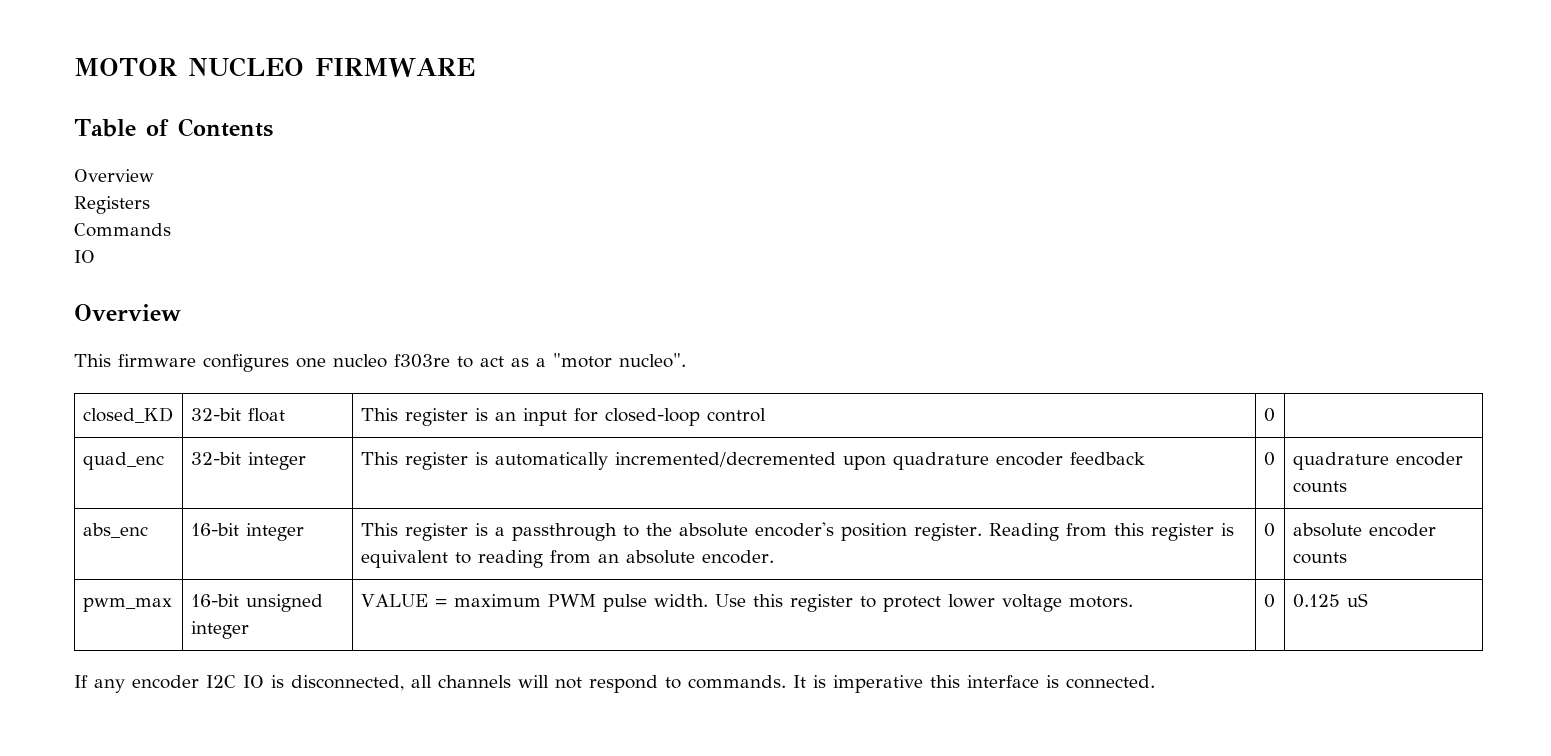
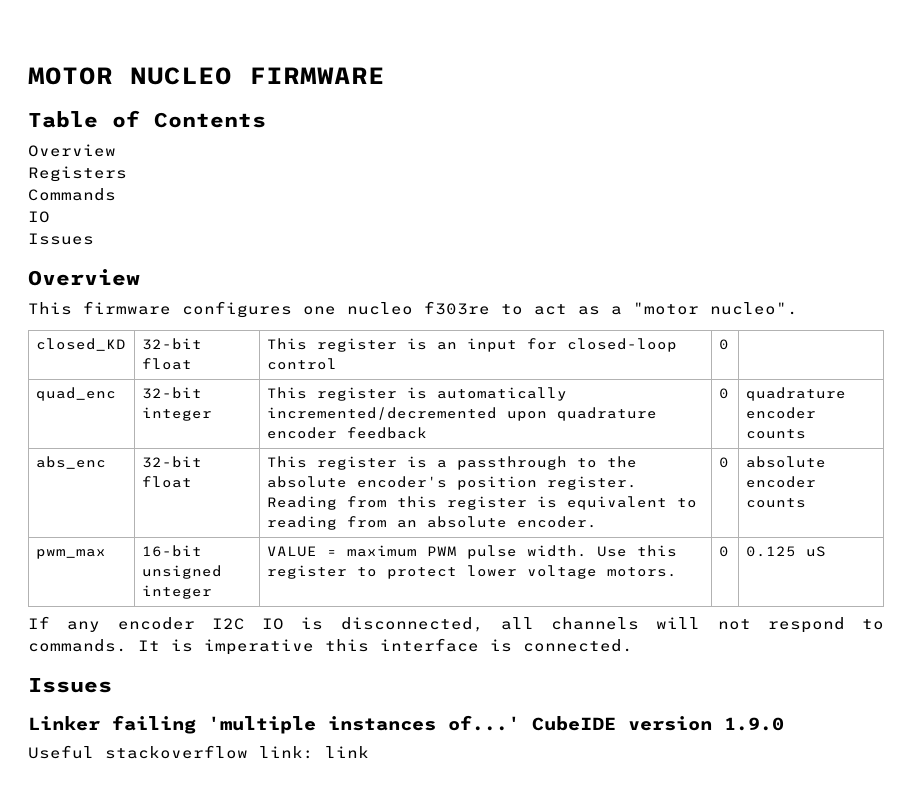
  Commands
  IO
+ Issues
- abs_enc | 16-bit integer | This register is a passthrough to the absolute encoder's position register. Reading from this register is equivalent to reading from an absolute encoder. | 0 | absolute encoder counts
+ abs_enc | 32-bit float | This register is a passthrough to the absolute encoder's position register. Reading from this register is equivalent to reading from an absolute encoder. | 0 | absolute encoder counts
  It is imperative this interface is connected.
+ Issues
+ Linker failing 'multiple instances of...' CubeIDE version 1.9.0
+ Useful stackoverflow link: link

